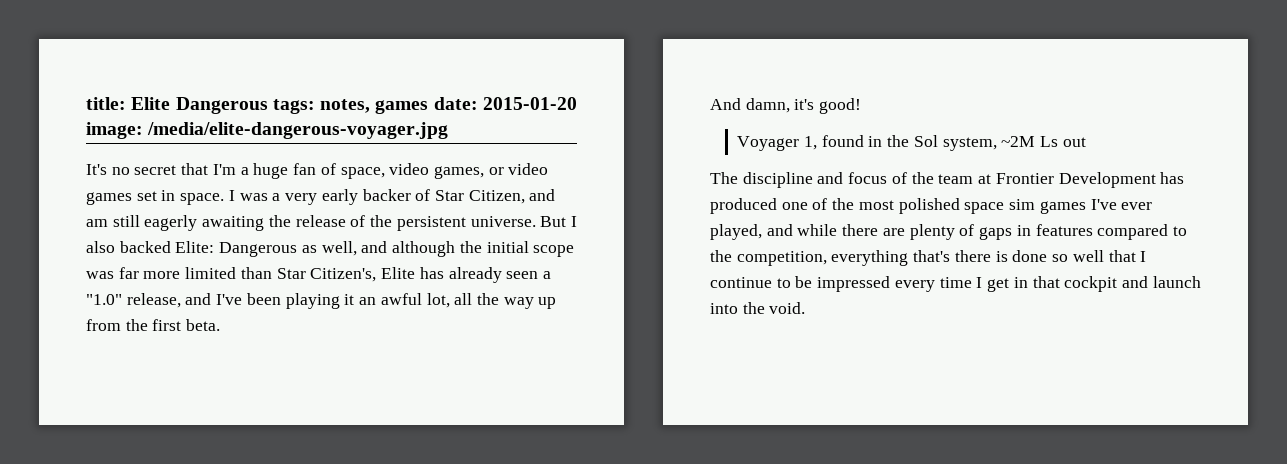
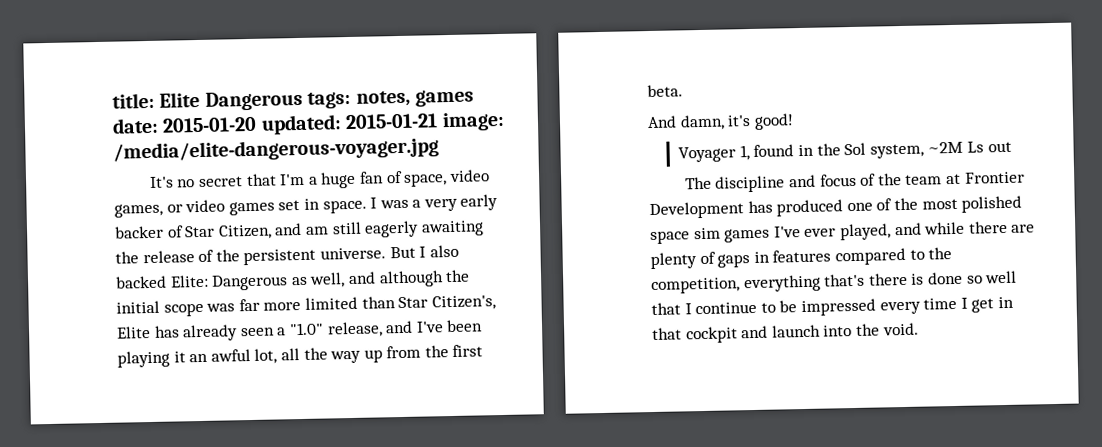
- title: Elite Dangerous tags: notes, games date: 2015-01-20 image: /media/elite-dangerous-voyager.jpg
+ title: Elite Dangerous tags: notes, games date: 2015-01-20 updated: 2015-01-21 image: /media/elite-dangerous-voyager.jpg

